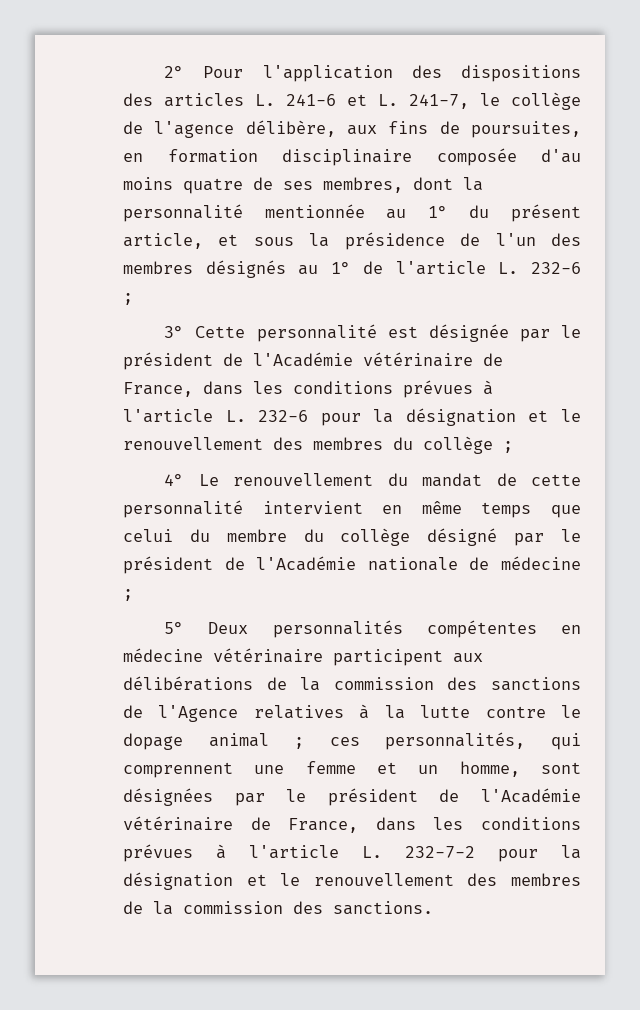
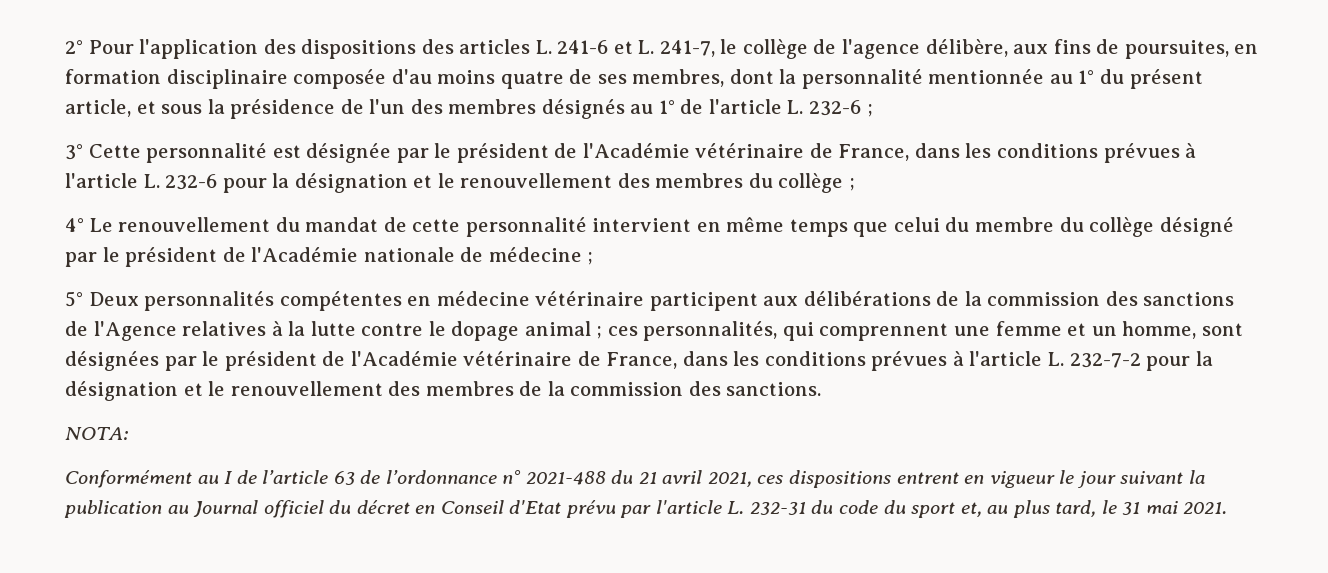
+ NOTA:
+ Conformément au I de l’article 63 de l’ordonnance n° 2021-488 du 21 avril 2021, ces dispositions entrent en vigueur le jour suivant la publication au Journal officiel du décret en Conseil d'Etat prévu par l'article L. 232-31 du code du sport et, au plus tard, le 31 mai 2021.

